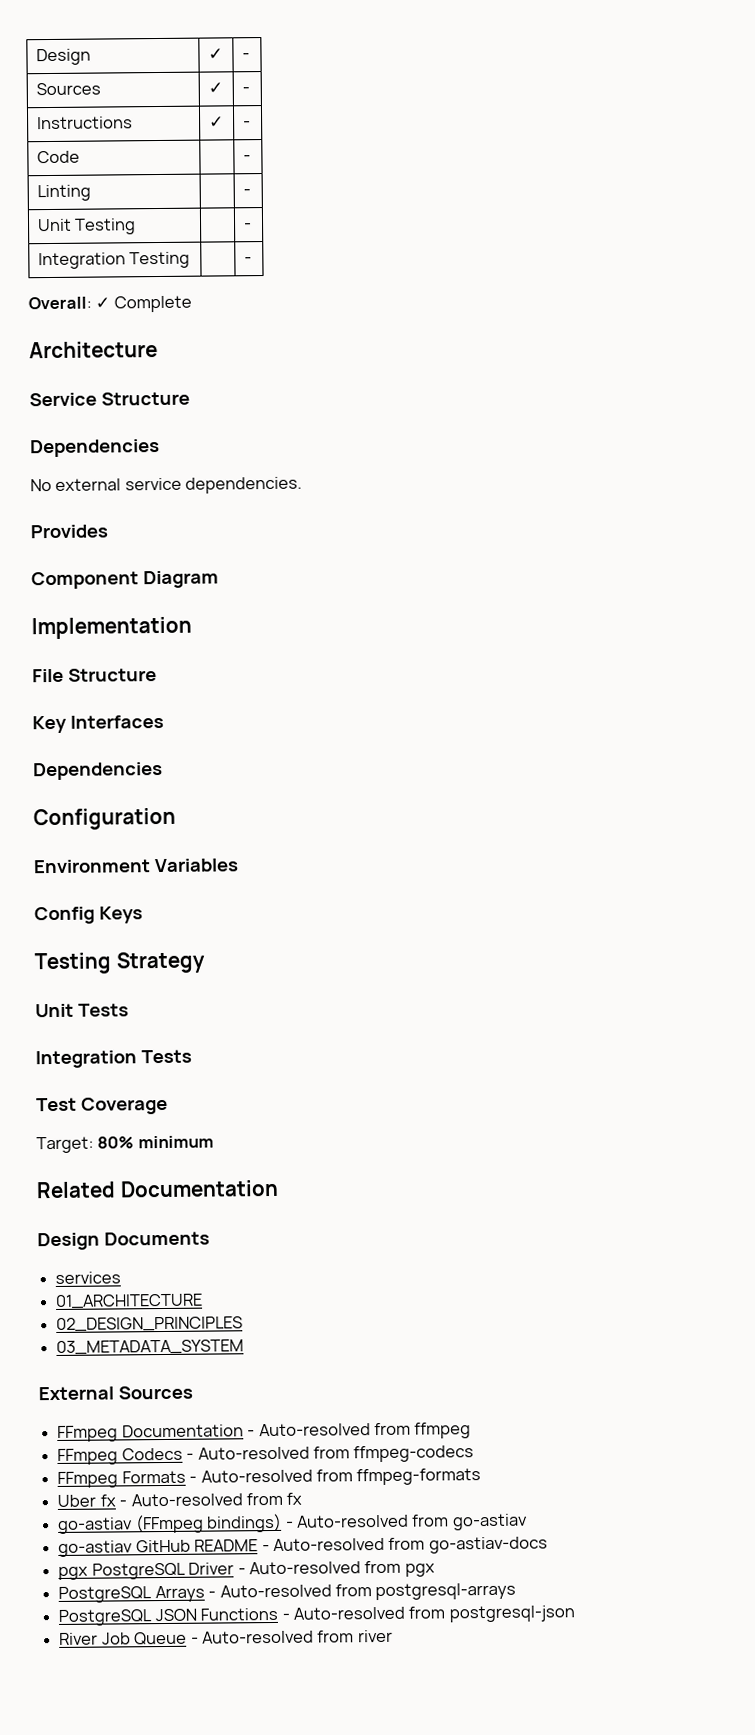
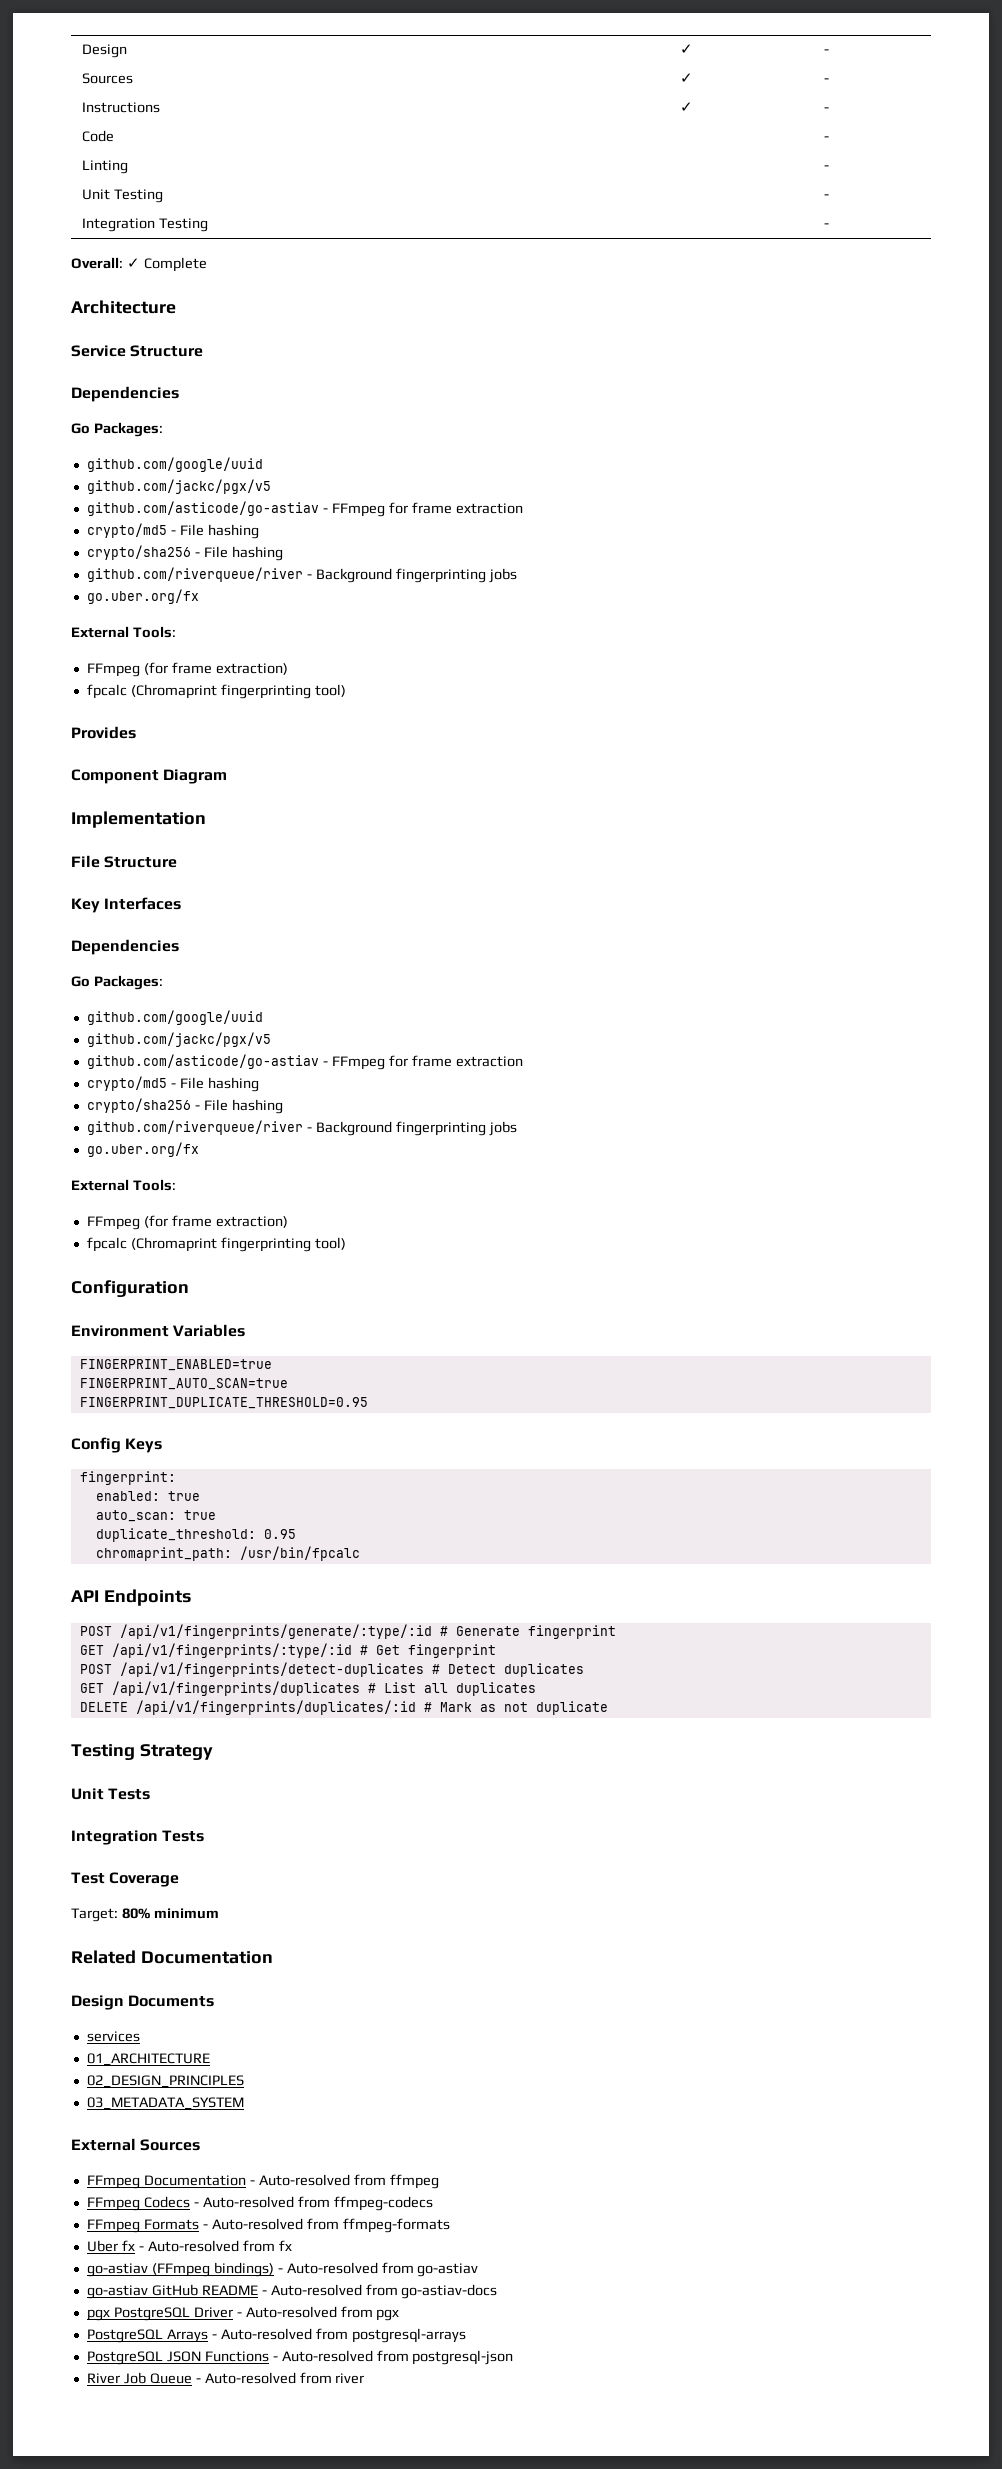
  Service Structure
  Dependencies
- No external service dependencies.
+ Go Packages:
+ github.com/google/uuid
+ github.com/jackc/pgx/v5
+ github.com/asticode/go-astiav - FFmpeg for frame extraction
+ crypto/md5 - File hashing
+ crypto/sha256 - File hashing
+ github.com/riverqueue/river - Background fingerprinting jobs
+ go.uber.org/fx
+ External Tools:
+ FFmpeg (for frame extraction)
+ fpcalc (Chromaprint fingerprinting tool)
  Key Interfaces
  Dependencies
+ Go Packages:
+ github.com/google/uuid
+ github.com/jackc/pgx/v5
+ github.com/asticode/go-astiav - FFmpeg for frame extraction
+ crypto/md5 - File hashing
+ crypto/sha256 - File hashing
+ github.com/riverqueue/river - Background fingerprinting jobs
+ go.uber.org/fx
+ External Tools:
+ FFmpeg (for frame extraction)
+ fpcalc (Chromaprint fingerprinting tool)
+ FINGERPRINT_ENABLED=true
+ FINGERPRINT_AUTO_SCAN=true
+ FINGERPRINT_DUPLICATE_THRESHOLD=0.95
+ fingerprint:
+ enabled: true
+ auto_scan: true
+ duplicate_threshold: 0.95
+ chromaprint_path: /usr/bin/fpcalc
+ API Endpoints
+ POST /api/v1/fingerprints/generate/:type/:id # Generate fingerprint
+ GET /api/v1/fingerprints/:type/:id # Get fingerprint
+ POST /api/v1/fingerprints/detect-duplicates # Detect duplicates
+ GET /api/v1/fingerprints/duplicates # List all duplicates
+ DELETE /api/v1/fingerprints/duplicates/:id # Mark as not duplicate

